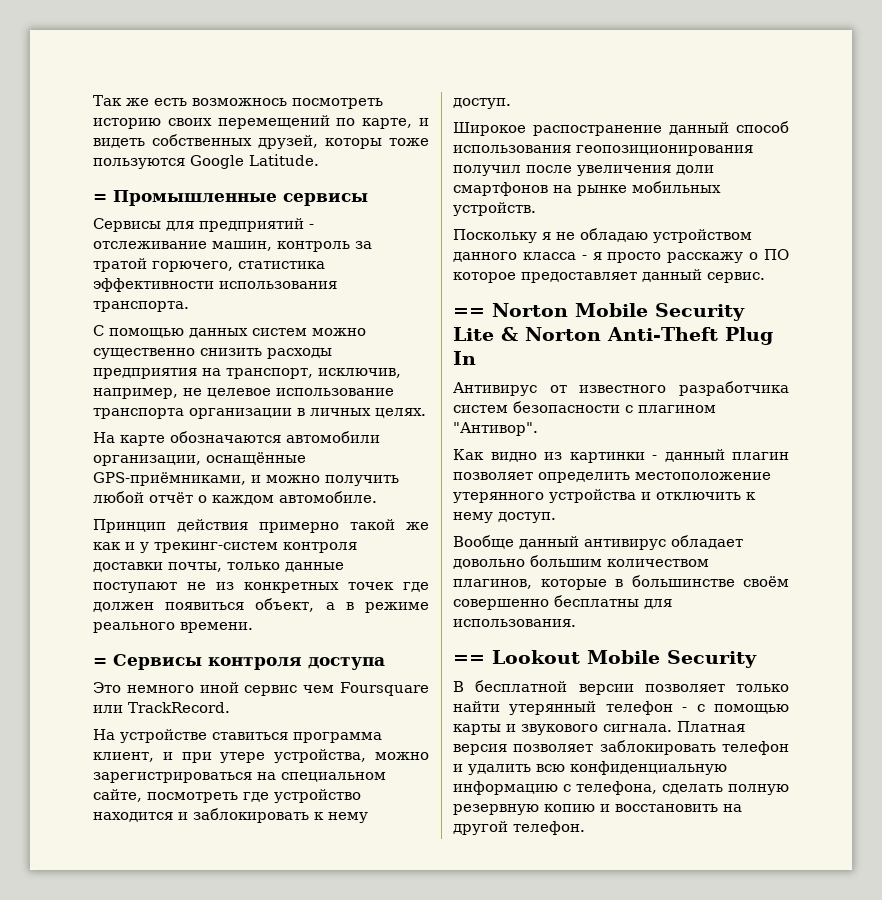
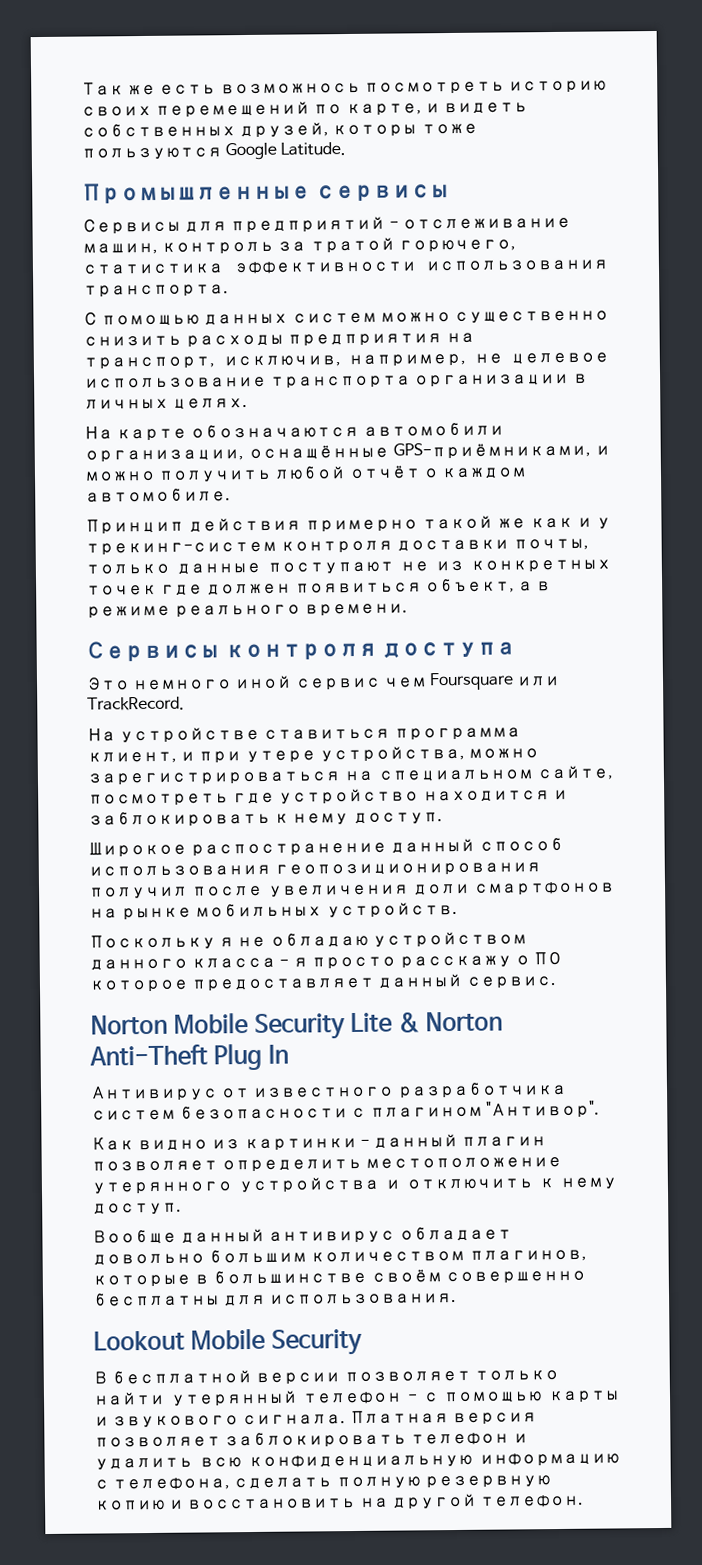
- = Промышленные сервисы
+ Промышленные сервисы
- = Сервисы контроля доступа
+ Сервисы контроля доступа
- == Norton Mobile Security Lite & Norton Anti-Theft Plug In
+ Norton Mobile Security Lite & Norton Anti-Theft Plug In
- == Lookout Mobile Security
+ Lookout Mobile Security

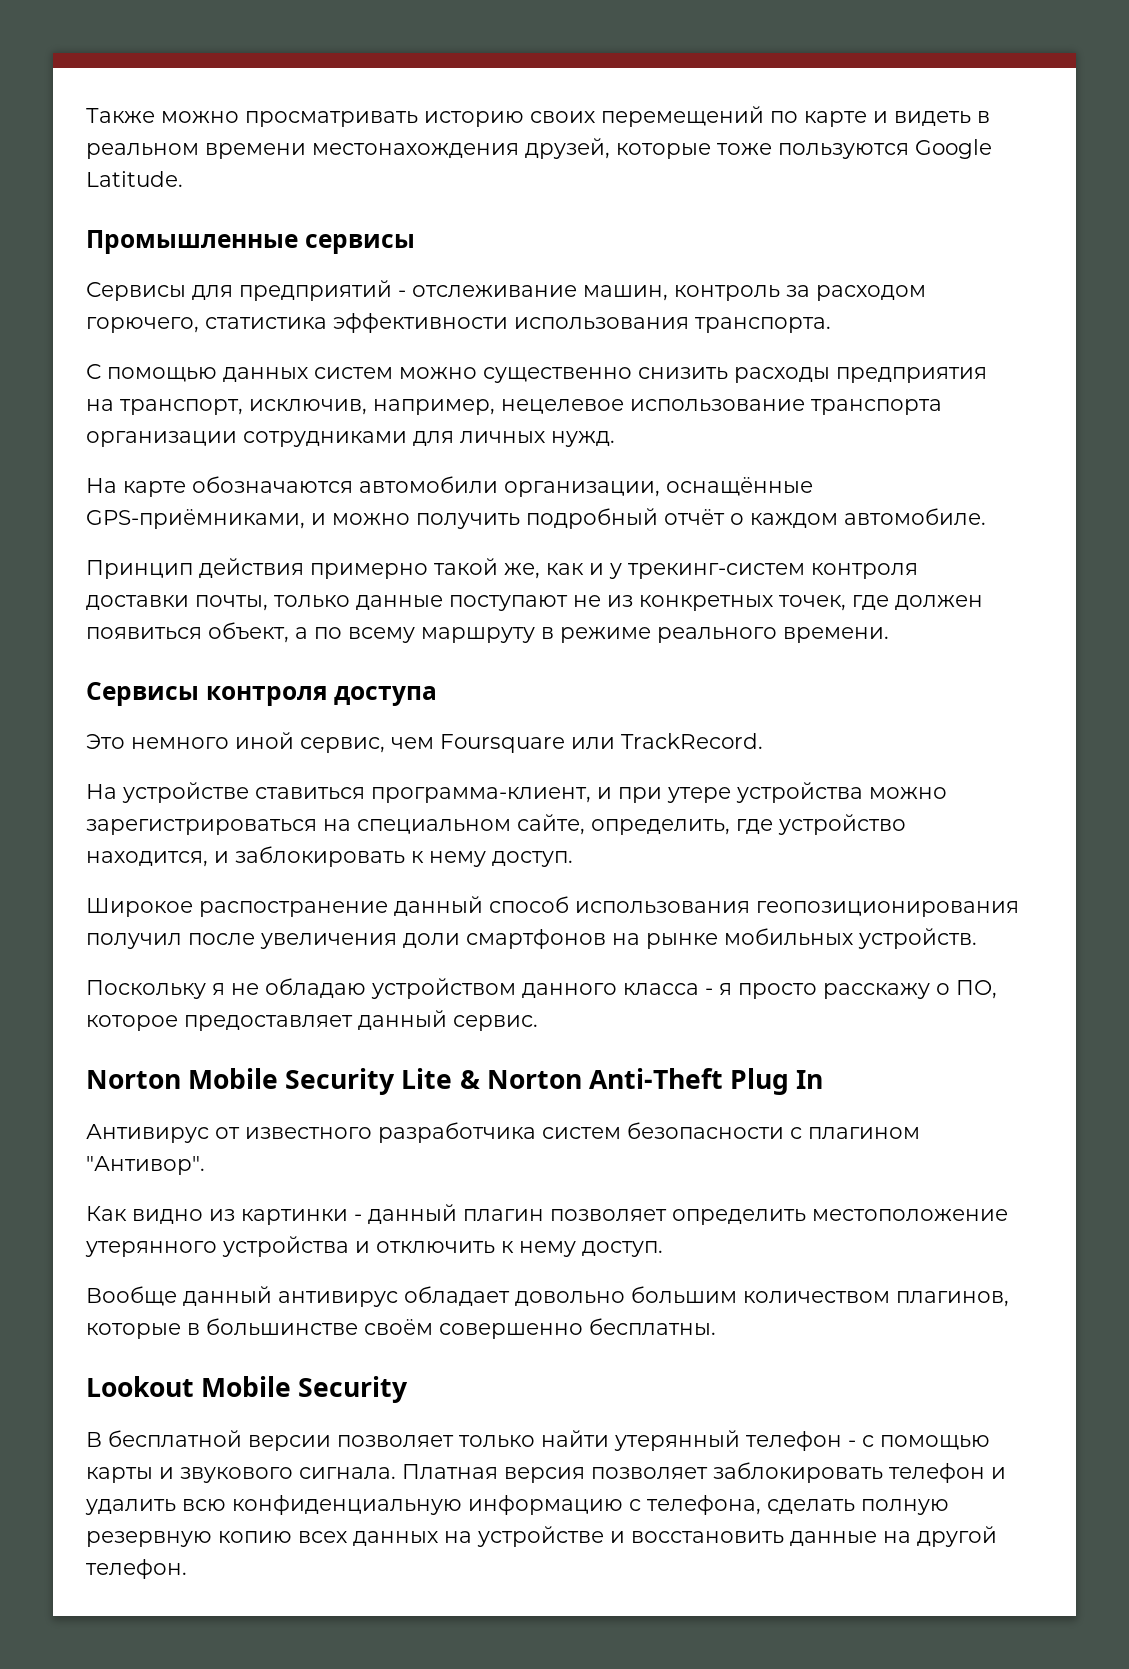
- Так же есть возможнось посмотреть историю своих перемещений по карте, и видеть собственных друзей, которы тоже пользуются Google Latitude.
+ Также можно просматривать историю своих перемещений по карте и видеть в реальном времени местонахождения друзей, которые тоже пользуются Google Latitude.
- Сервисы для предприятий - отслеживание машин, контроль за тратой горючего, статистика эффективности использования транспорта.
+ Сервисы для предприятий - отслеживание машин, контроль за расходом горючего, статистика эффективности использования транспорта.
- С помощью данных систем можно существенно снизить расходы предприятия на транспорт, исключив, например, не целевое использование транспорта организации в личных целях.
+ С помощью данных систем можно существенно снизить расходы предприятия на транспорт, исключив, например, нецелевое использование транспорта организации сотрудниками для личных нужд.
- На карте обозначаются автомобили организации, оснащённые GPS-приёмниками, и можно получить любой отчёт о каждом автомобиле.
+ На карте обозначаются автомобили организации, оснащённые GPS-приёмниками, и можно получить подробный отчёт о каждом автомобиле.
- Принцип действия примерно такой же как и у трекинг-систем контроля доставки почты, только данные поступают не из конкретных точек где должен появиться объект, а в режиме реального времени.
+ Принцип действия примерно такой же, как и у трекинг-систем контроля доставки почты, только данные поступают не из конкретных точек, где должен появиться объект, а по всему маршруту в режиме реального времени.
- Это немного иной сервис чем Foursquare или TrackRecord.
+ Это немного иной сервис, чем Foursquare или TrackRecord.
- На устройстве ставиться программа клиент, и при утере устройства, можно зарегистрироваться на специальном сайте, посмотреть где устройство находится и заблокировать к нему доступ.
+ На устройстве ставиться программа-клиент, и при утере устройства можно зарегистрироваться на специальном сайте, определить, где устройство находится, и заблокировать к нему доступ.
- Поскольку я не обладаю устройством данного класса - я просто расскажу о ПО которое предоставляет данный сервис.
+ Поскольку я не обладаю устройством данного класса - я просто расскажу о ПО, которое предоставляет данный сервис.
- Вообще данный антивирус обладает довольно большим количеством плагинов, которые в большинстве своём совершенно бесплатны для использования.
+ Вообще данный антивирус обладает довольно большим количеством плагинов, которые в большинстве своём совершенно бесплатны.
- Платная версия позволяет заблокировать телефон и удалить всю конфиденциальную информацию с телефона, сделать полную резервную копию и восстановить на другой телефон.
+ Платная версия позволяет заблокировать телефон и удалить всю конфиденциальную информацию с телефона, сделать полную резервную копию всех данных на устройстве и восстановить данные на другой телефон.

